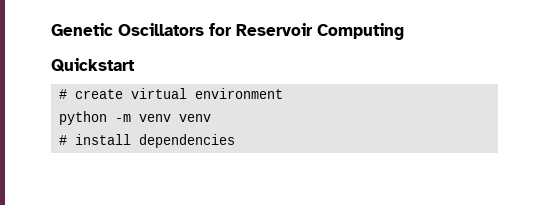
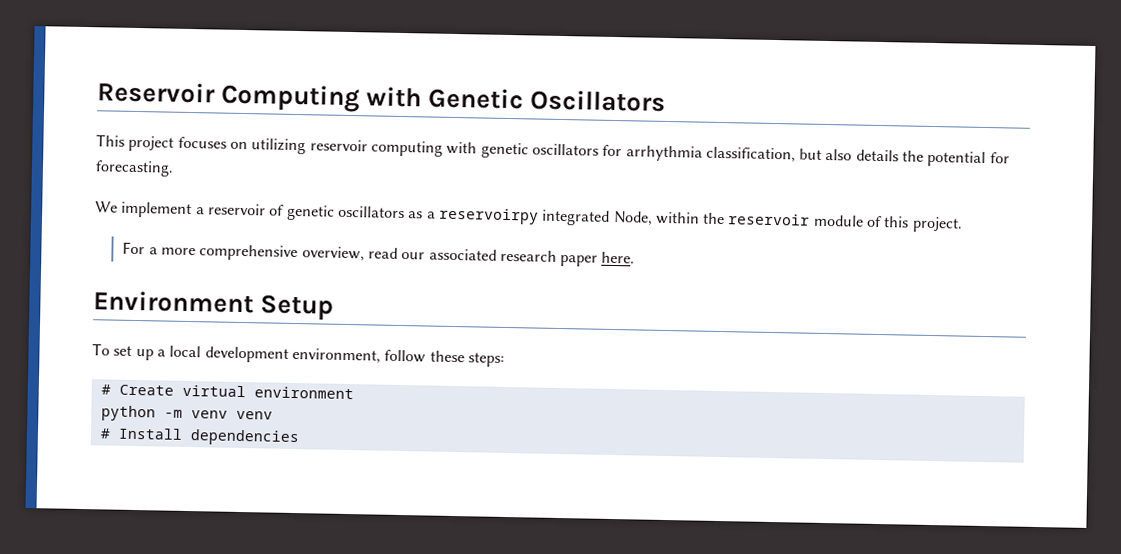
- Genetic Oscillators for Reservoir Computing
- Quickstart
- # create virtual environment
+ Reservoir Computing with Genetic Oscillators
+ This project focuses on utilizing reservoir computing with genetic oscillators for arrhythmia classification, but also details the potential for forecasting.
+ We implement a reservoir of genetic oscillators as a reservoirpy integrated Node, within the reservoir module of this project.
+ For a more comprehensive overview, read our associated research paper here.
+ Environment Setup
+ To set up a local development environment, follow these steps:
+ # Create virtual environment
- # install dependencies
+ # Install dependencies

